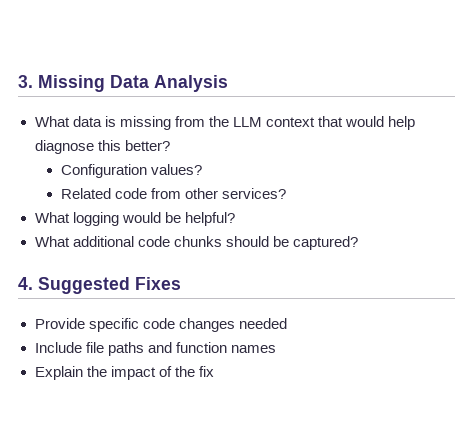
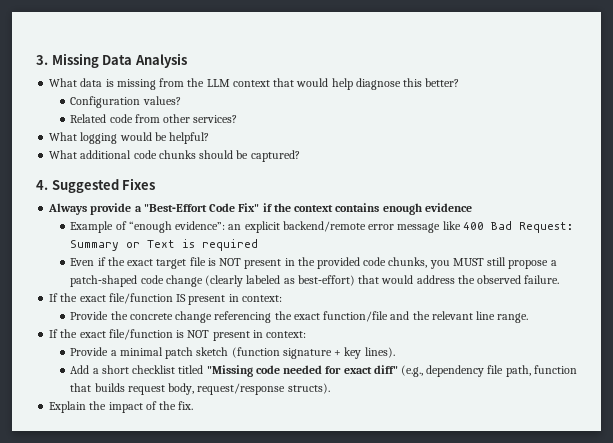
- Provide specific code changes needed
- Include file paths and function names
+ Always provide a "Best‑Effort Code Fix" if the context contains enough evidence
+ Example of “enough evidence”: an explicit backend/remote error message like 400 Bad Request: Summary or Text is required
+ Even if the exact target file is NOT present in the provided code chunks, you MUST still propose a patch‑shaped code change (clearly labeled as best‑effort) that would address the observed failure.
+ If the exact file/function IS present in context:
+ Provide the concrete change referencing the exact function/file and the relevant line range.
+ If the exact file/function is NOT present in context:
+ Provide a minimal patch sketch (function signature + key lines).
+ Add a short checklist titled "Missing code needed for exact diff" (e.g., dependency file path, function that builds request body, request/response structs).
- Explain the impact of the fix
+ Explain the impact of the fix.

